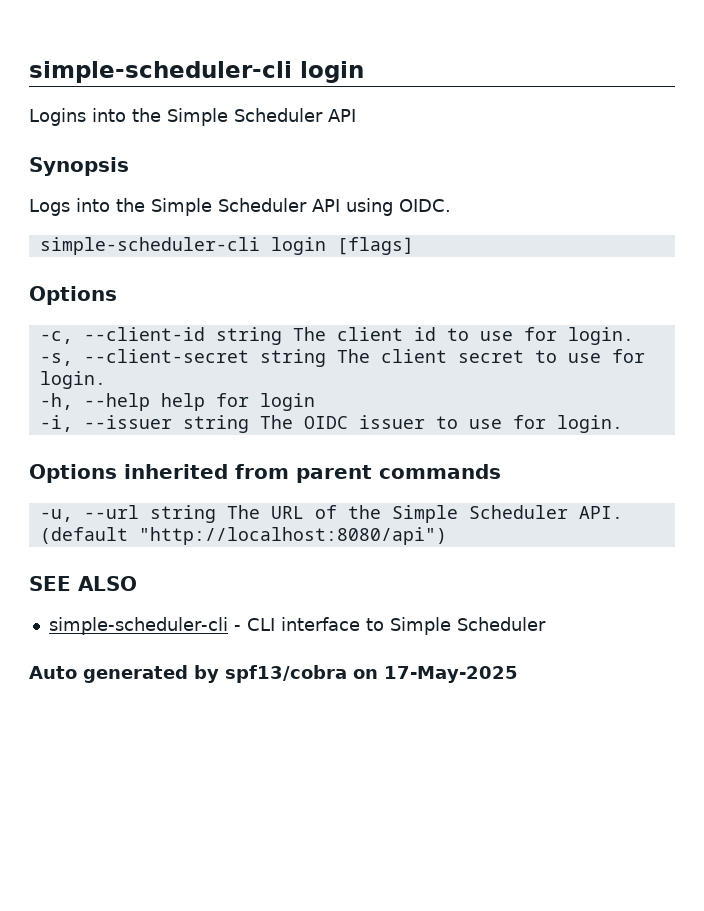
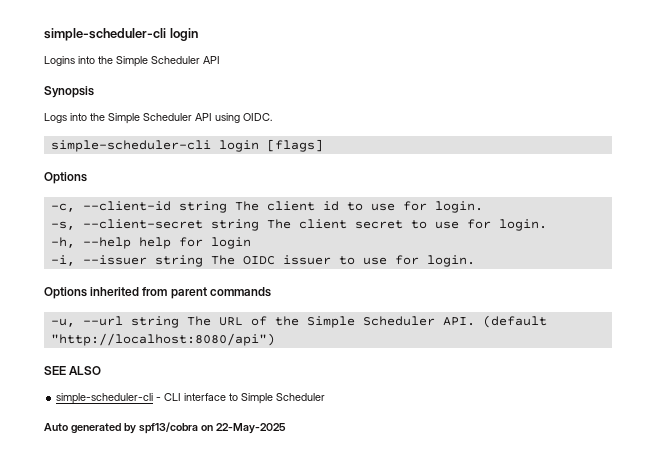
- Auto generated by spf13/cobra on 17-May-2025
+ Auto generated by spf13/cobra on 22-May-2025

